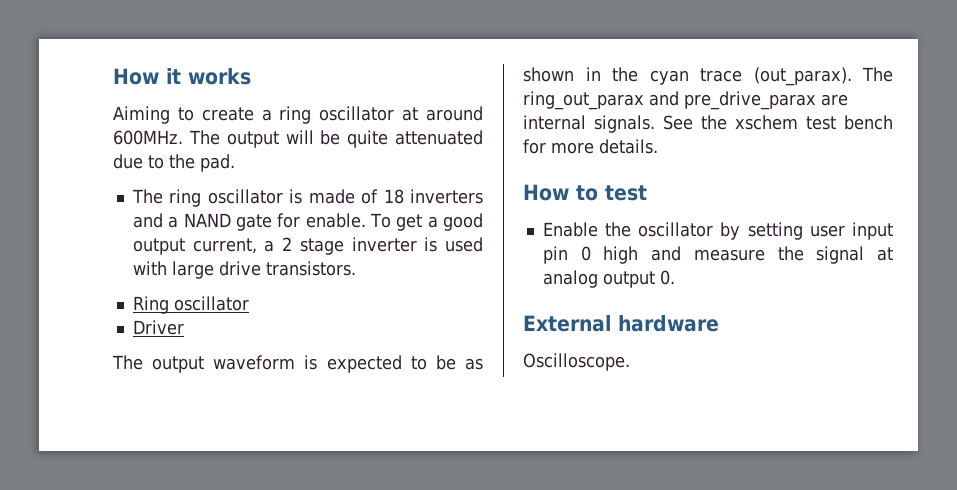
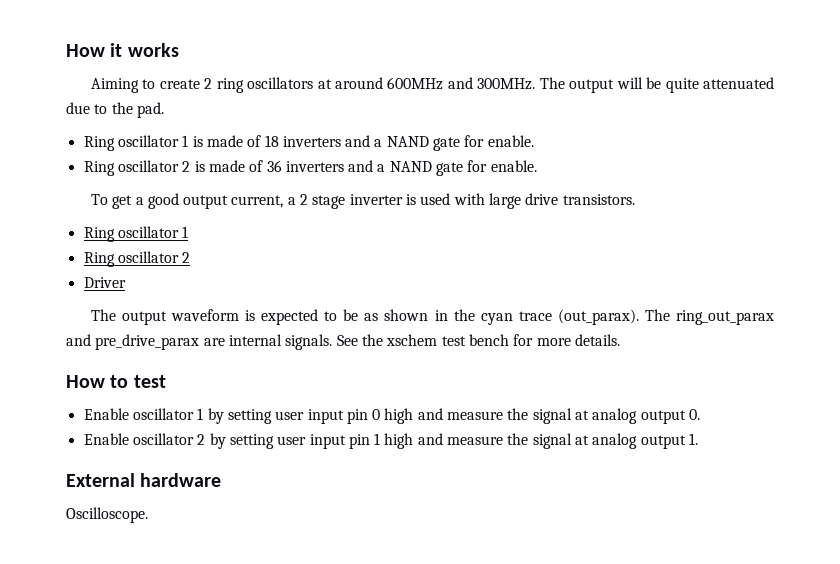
- Aiming to create a ring oscillator at around 600MHz.
+ Aiming to create 2 ring oscillators at around 600MHz and 300MHz.
- The ring oscillator is made of 18 inverters and a NAND gate for enable. To get a good output current, a 2 stage inverter is used with large drive transistors.
- Ring oscillator
+ Ring oscillator 1 is made of 18 inverters and a NAND gate for enable.
+ Ring oscillator 2 is made of 36 inverters and a NAND gate for enable.
+ To get a good output current, a 2 stage inverter is used with large drive transistors.
+ Ring oscillator 1
+ Ring oscillator 2
- Enable the oscillator by setting user input pin 0 high and measure the signal at analog output 0.
+ Enable oscillator 1 by setting user input pin 0 high and measure the signal at analog output 0.
+ Enable oscillator 2 by setting user input pin 1 high and measure the signal at analog output 1.

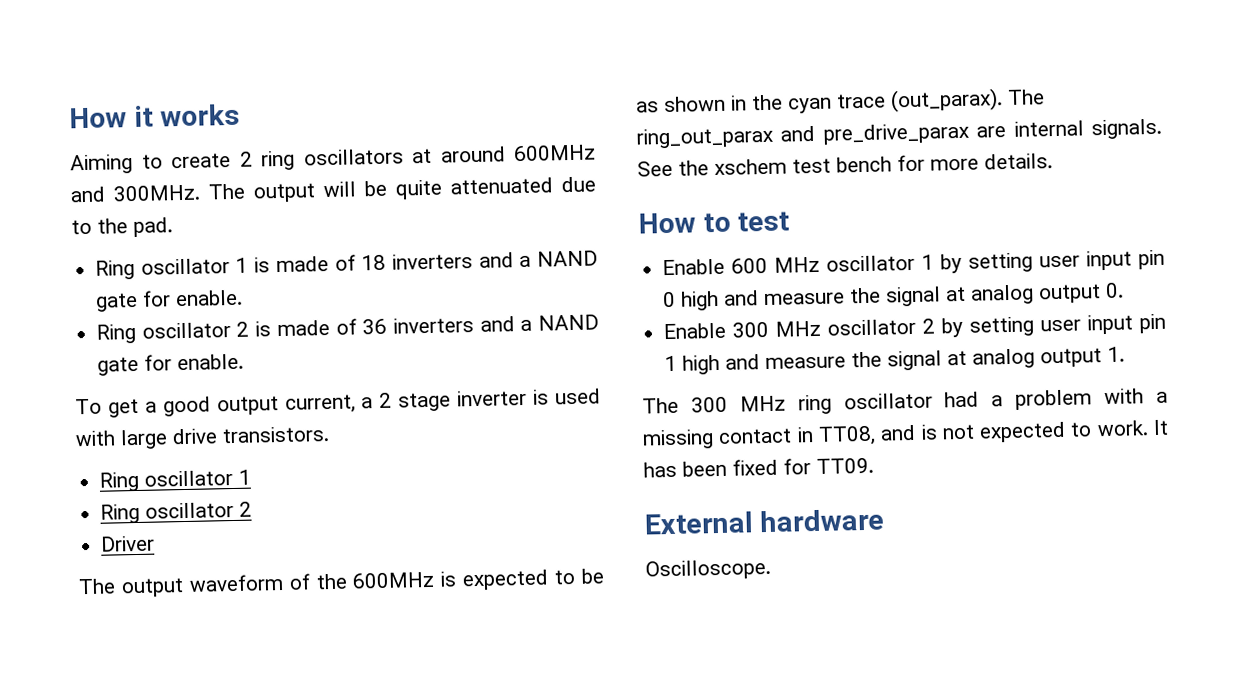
- The output waveform is expected to be as shown in the cyan trace (out_parax).
+ The output waveform of the 600MHz is expected to be as shown in the cyan trace (out_parax).
- Enable oscillator 1 by setting user input pin 0 high and measure the signal at analog output 0.
+ Enable 600 MHz oscillator 1 by setting user input pin 0 high and measure the signal at analog output 0.
- Enable oscillator 2 by setting user input pin 1 high and measure the signal at analog output 1.
+ Enable 300 MHz oscillator 2 by setting user input pin 1 high and measure the signal at analog output 1.
+ The 300 MHz ring oscillator had a problem with a missing contact in TT08, and is not expected to work. It has been fixed for TT09.

